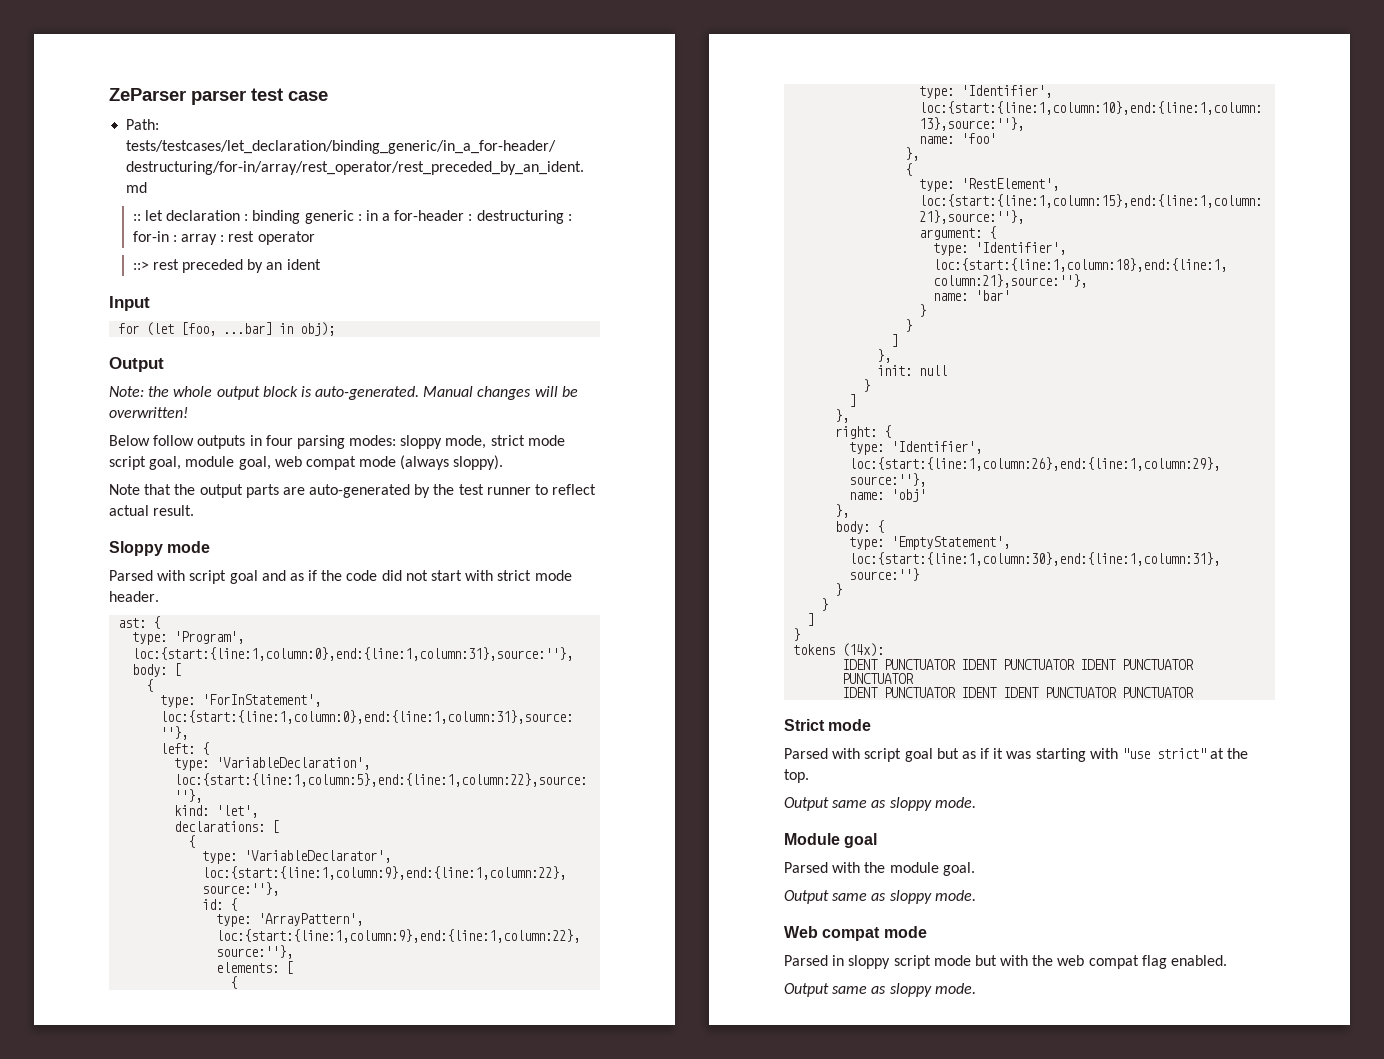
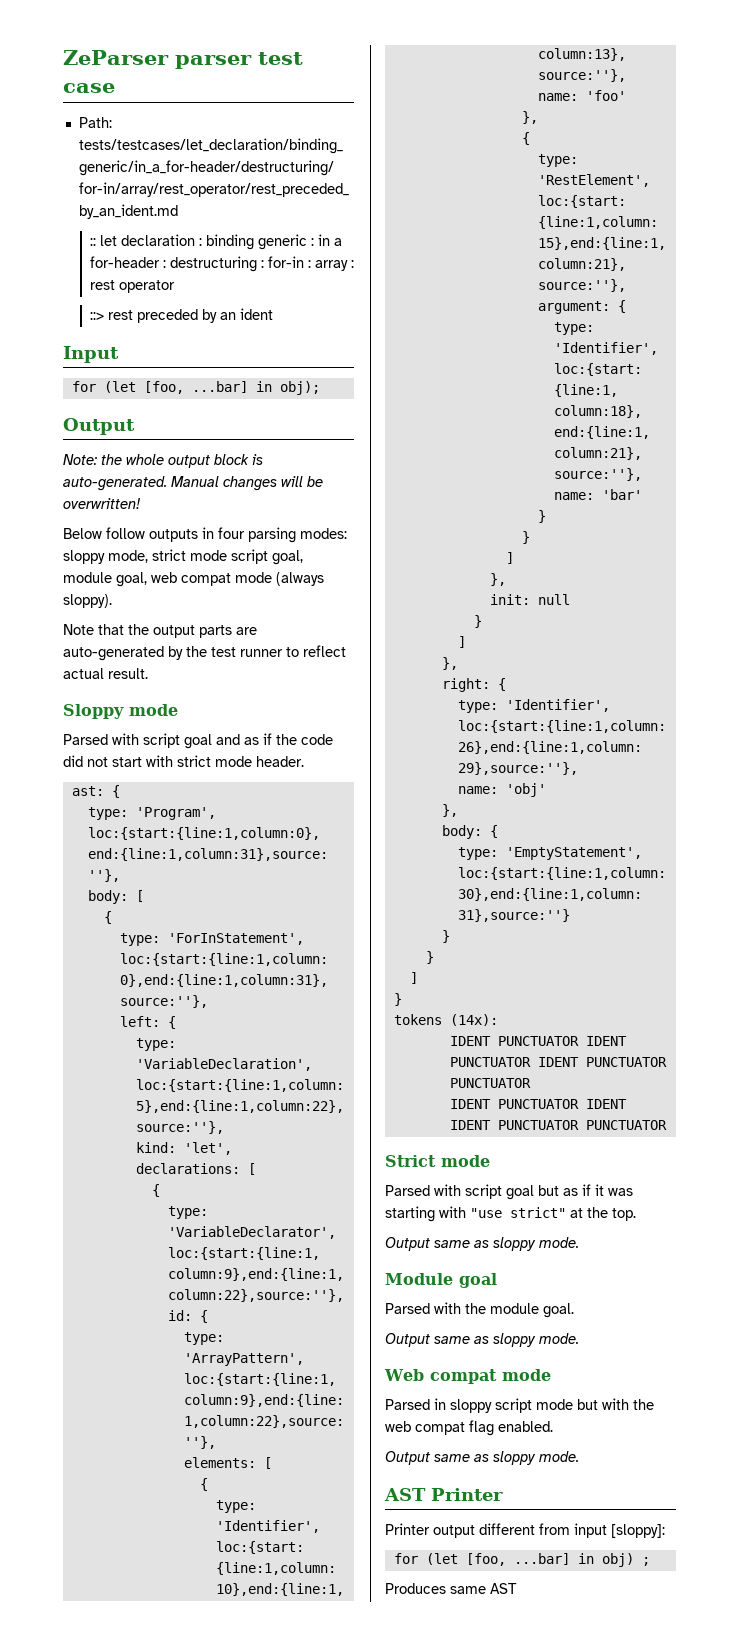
+ AST Printer
+ Printer output different from input [sloppy]:
+ for (let [foo, ...bar] in obj) ;
+ Produces same AST

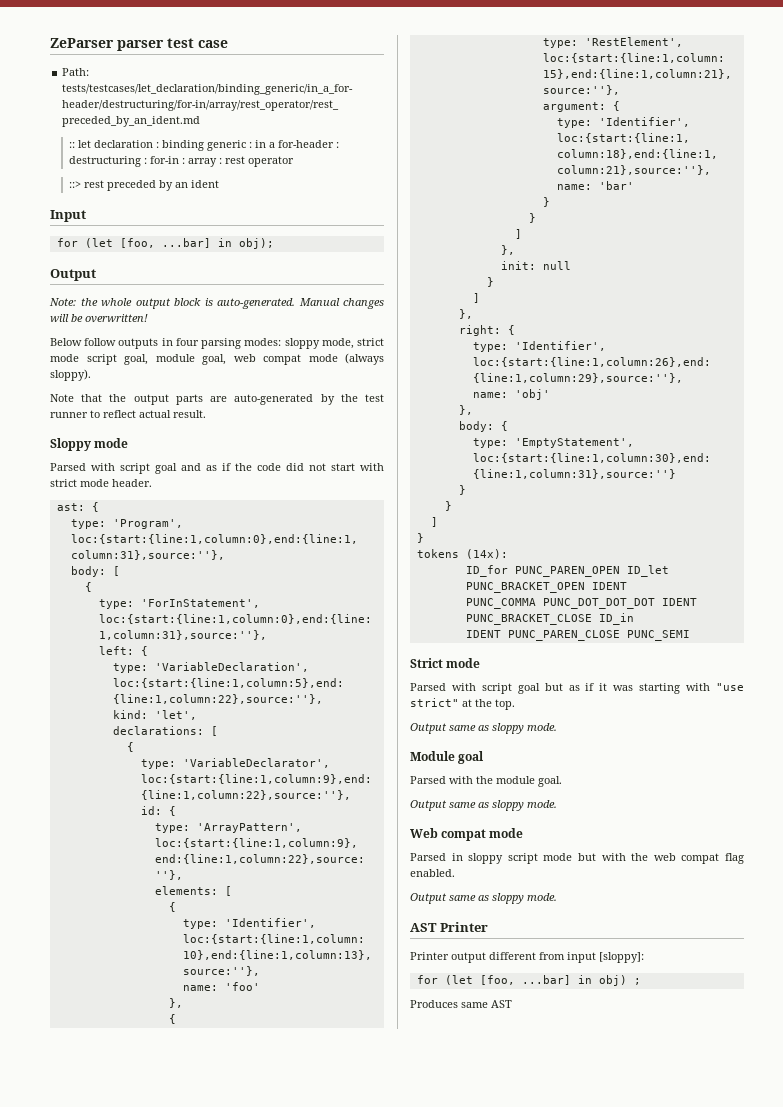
- IDENT PUNCTUATOR IDENT PUNCTUATOR IDENT PUNCTUATOR PUNCTUATOR
- IDENT PUNCTUATOR IDENT IDENT PUNCTUATOR PUNCTUATOR
+ ID_for PUNC_PAREN_OPEN ID_let PUNC_BRACKET_OPEN IDENT
+ PUNC_COMMA PUNC_DOT_DOT_DOT IDENT PUNC_BRACKET_CLOSE ID_in
+ IDENT PUNC_PAREN_CLOSE PUNC_SEMI

